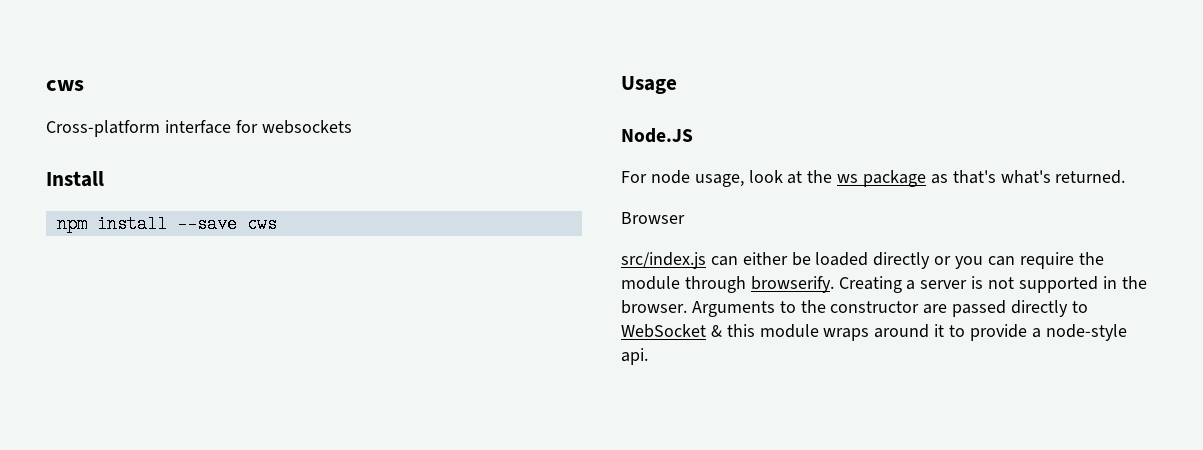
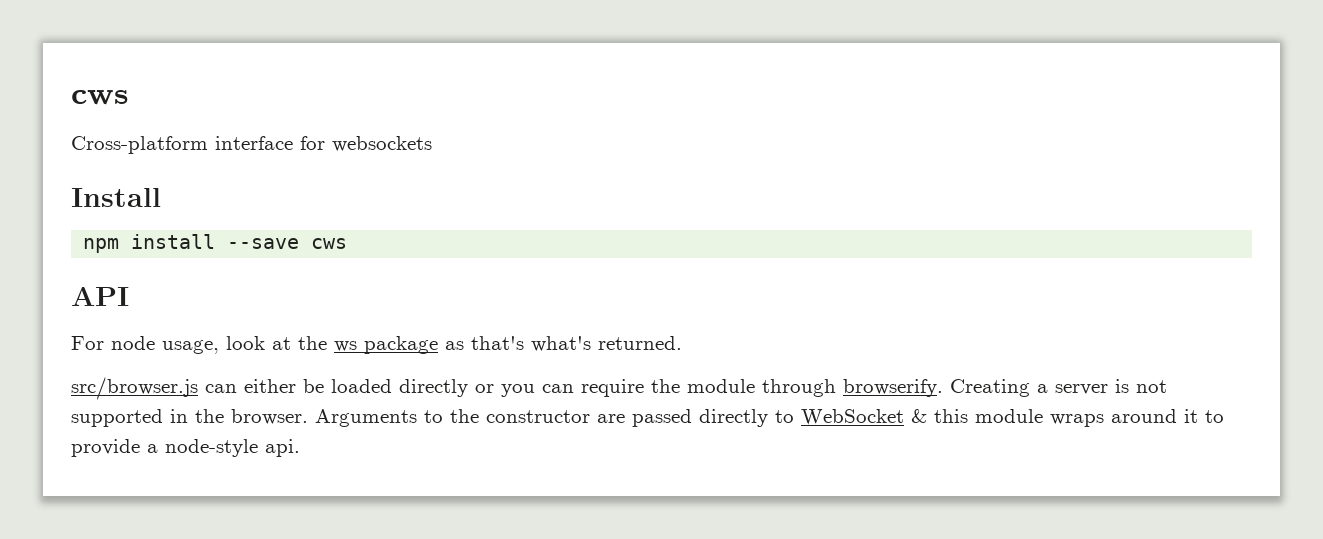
- Usage
- Node.JS
+ API
- Browser
- src/index.js can either be loaded directly or you can require the module through browserify.
+ src/browser.js can either be loaded directly or you can require the module through browserify.

